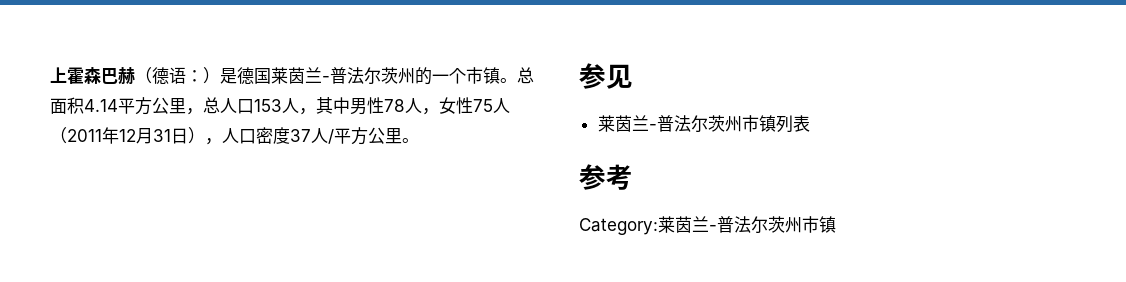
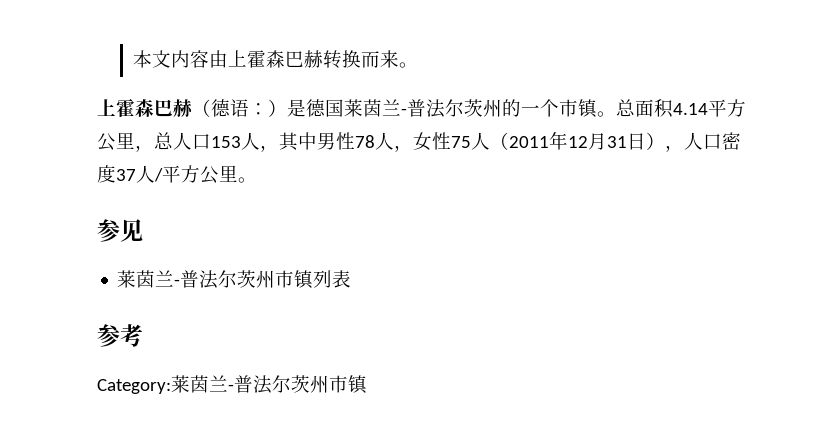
+ 本文内容由上霍森巴赫转换而来。

